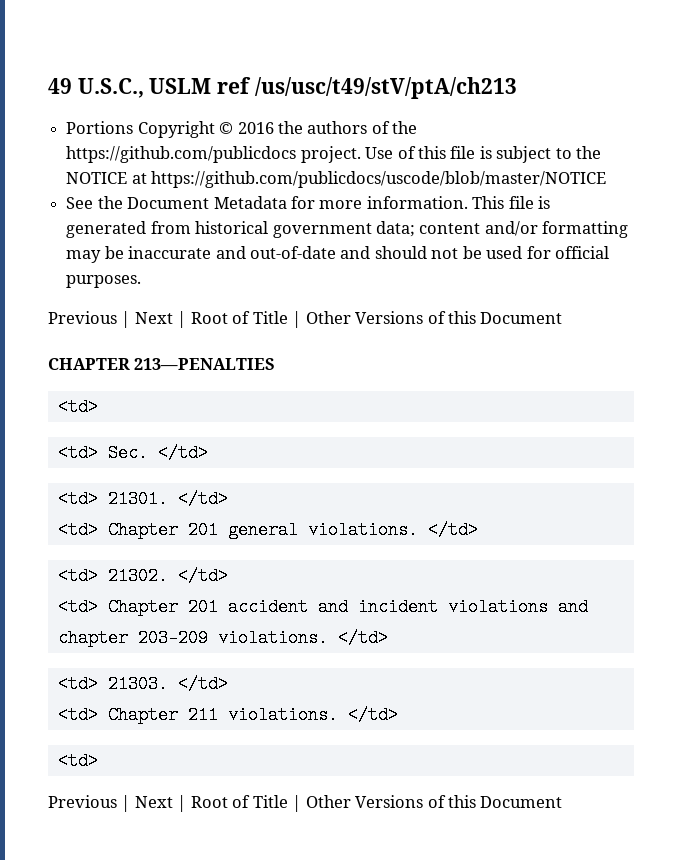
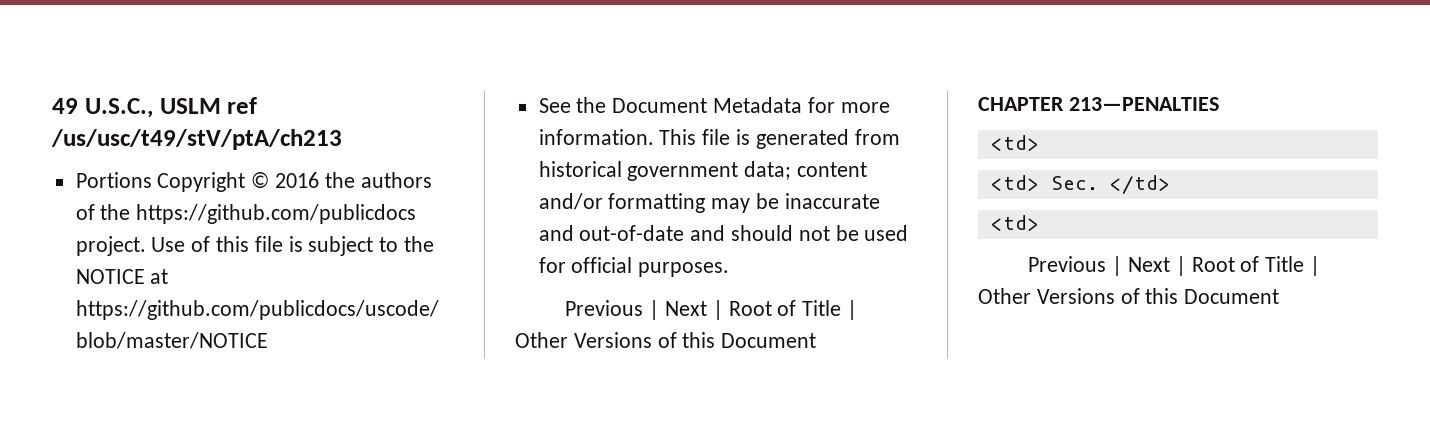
- <td> 21301. </td>
- <td> Chapter 201 general violations. </td>
- <td> 21302. </td>
- <td> Chapter 201 accident and incident violations and chapter 203–209 violations. </td>
- <td> 21303. </td>
- <td> Chapter 211 violations. </td>

